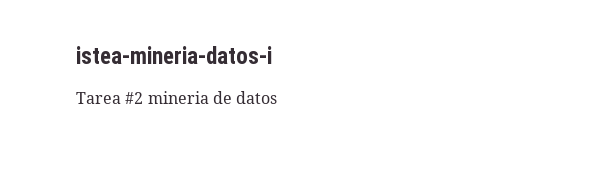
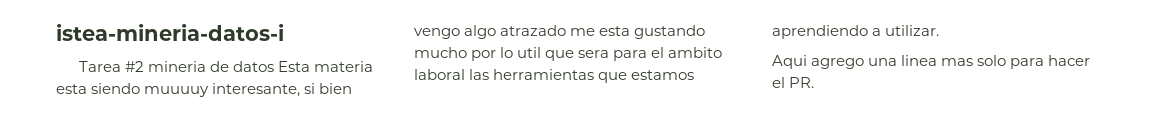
- Tarea #2 mineria de datos
+ Tarea #2 mineria de datos Esta materia esta siendo muuuuy interesante, si bien vengo algo atrazado me esta gustando mucho por lo util que sera para el ambito laboral las herramientas que estamos aprendiendo a utilizar.
+ Aqui agrego una linea mas solo para hacer el PR.

